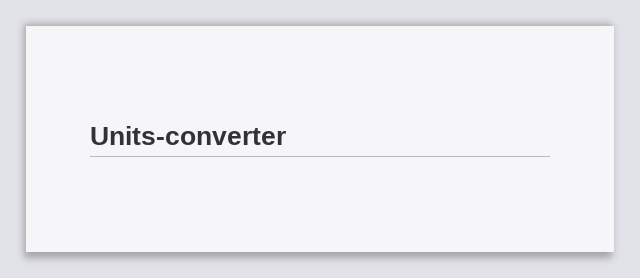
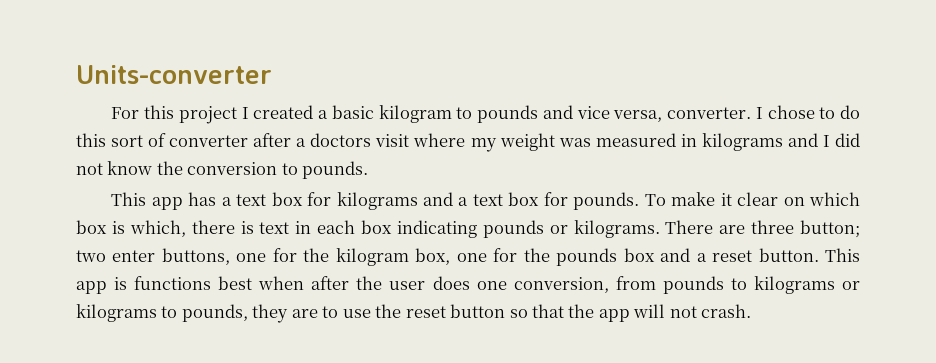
+ For this project I created a basic kilogram to pounds and vice versa, converter. I chose to do this sort of converter after a doctors visit where my weight was measured in kilograms and I did not know the conversion to pounds.
+ This app has a text box for kilograms and a text box for pounds. To make it clear on which box is which, there is text in each box indicating pounds or kilograms. There are three button; two enter buttons, one for the kilogram box, one for the pounds box and a reset button. This app is functions best when after the user does one conversion, from pounds to kilograms or kilograms to pounds, they are to use the reset button so that the app will not crash.

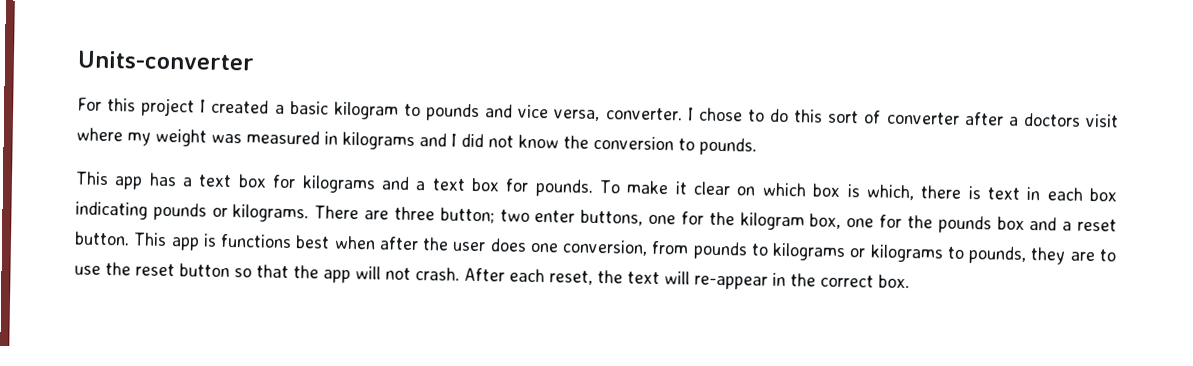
+ After each reset, the text will re-appear in the correct box.

